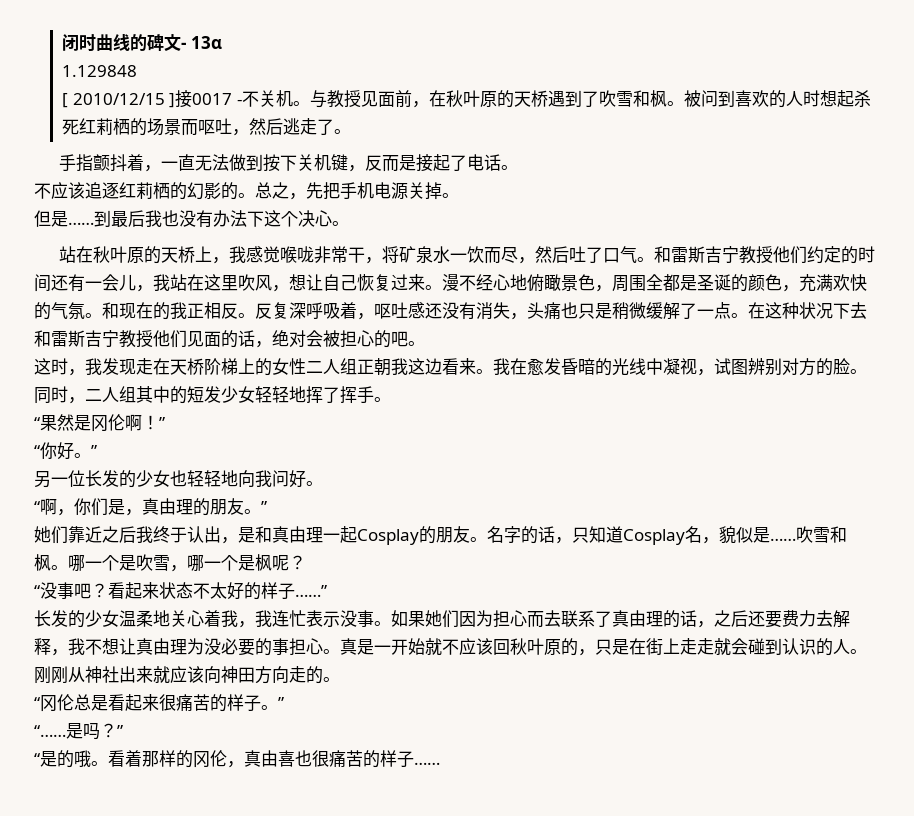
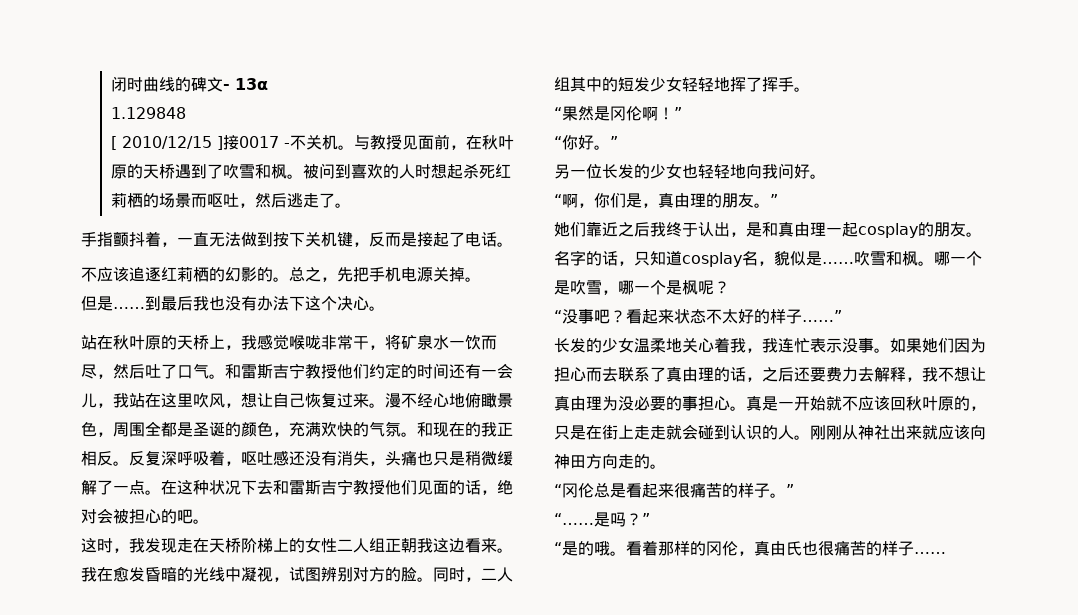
- 她们靠近之后我终于认出，是和真由理一起Cosplay的朋友。
+ 她们靠近之后我终于认出，是和真由理一起cosplay的朋友。
- 名字的话，只知道Cosplay名，貌似是……
+ 名字的话，只知道cosplay名，貌似是……
- 看着那样的冈伦，真由喜也很痛苦的样子……
+ 看着那样的冈伦，真由氏也很痛苦的样子……

